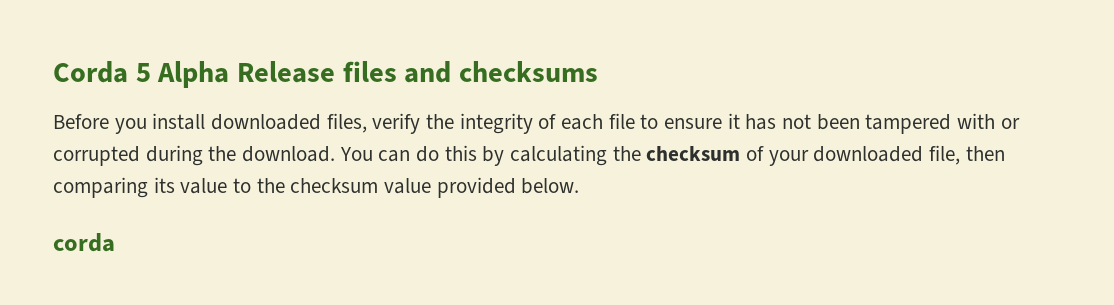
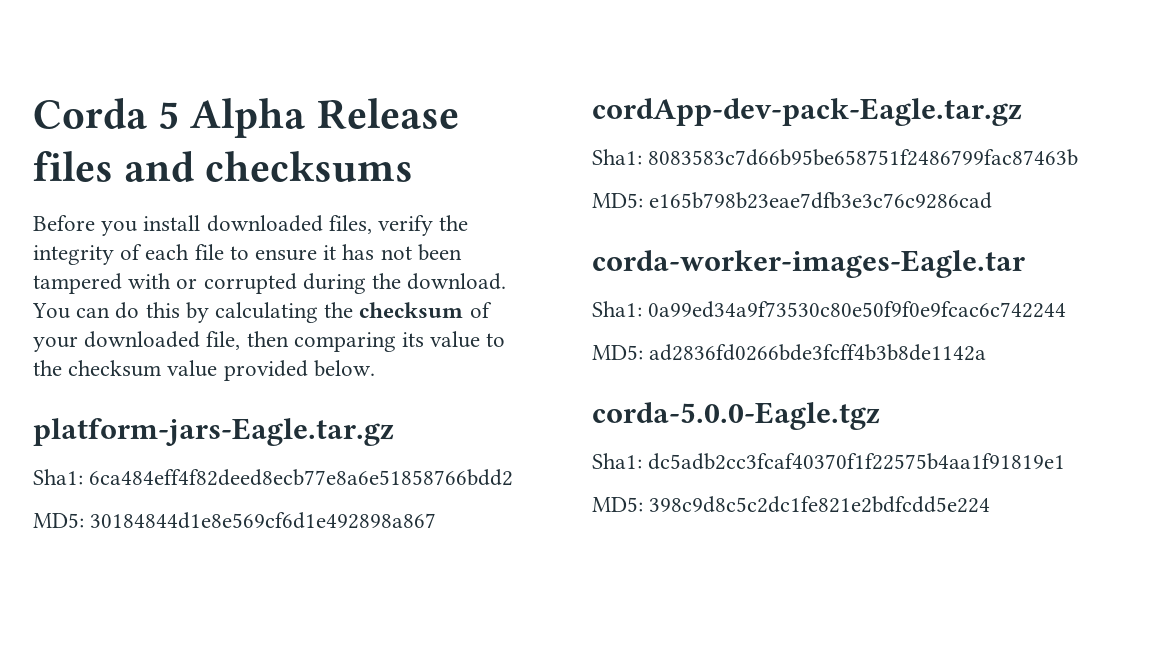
- corda
+ platform-jars-Eagle.tar.gz
+ Sha1: 6ca484eff4f82deed8ecb77e8a6e51858766bdd2
+ MD5: 30184844d1e8e569cf6d1e492898a867
+ cordApp-dev-pack-Eagle.tar.gz
+ Sha1: 8083583c7d66b95be658751f2486799fac87463b
+ MD5: e165b798b23eae7dfb3e3c76c9286cad
+ corda-worker-images-Eagle.tar
+ Sha1: 0a99ed34a9f73530c80e50f9f0e9fcac6c742244
+ MD5: ad2836fd0266bde3fcff4b3b8de1142a
+ corda-5.0.0-Eagle.tgz
+ Sha1: dc5adb2cc3fcaf40370f1f22575b4aa1f91819e1
+ MD5: 398c9d8c5c2dc1fe821e2bdfcdd5e224

